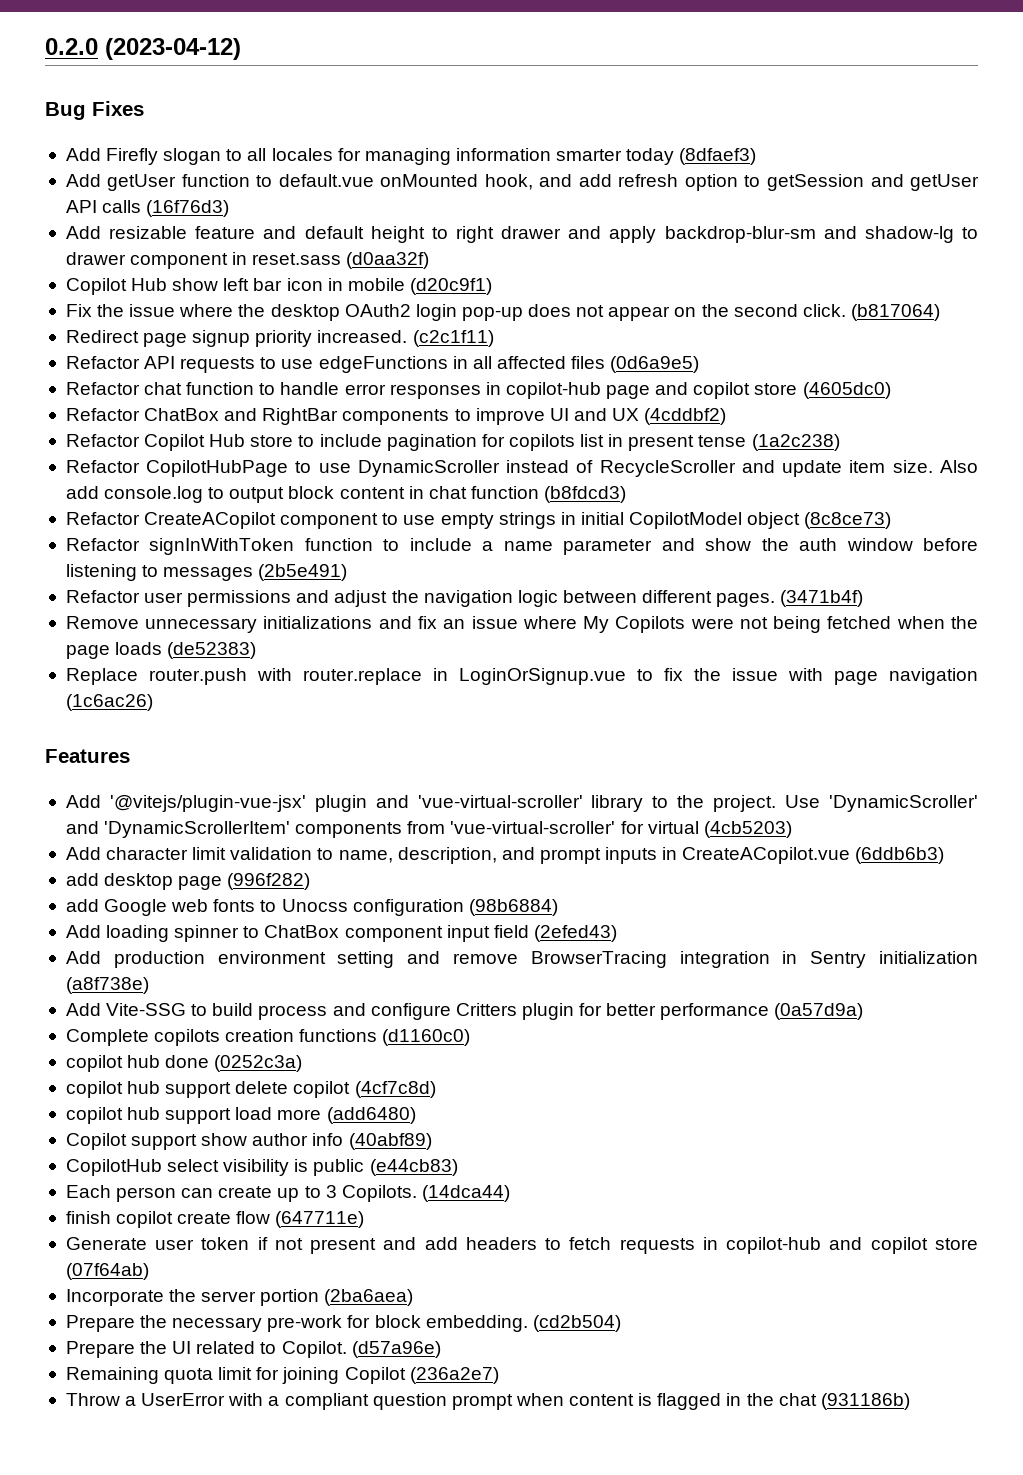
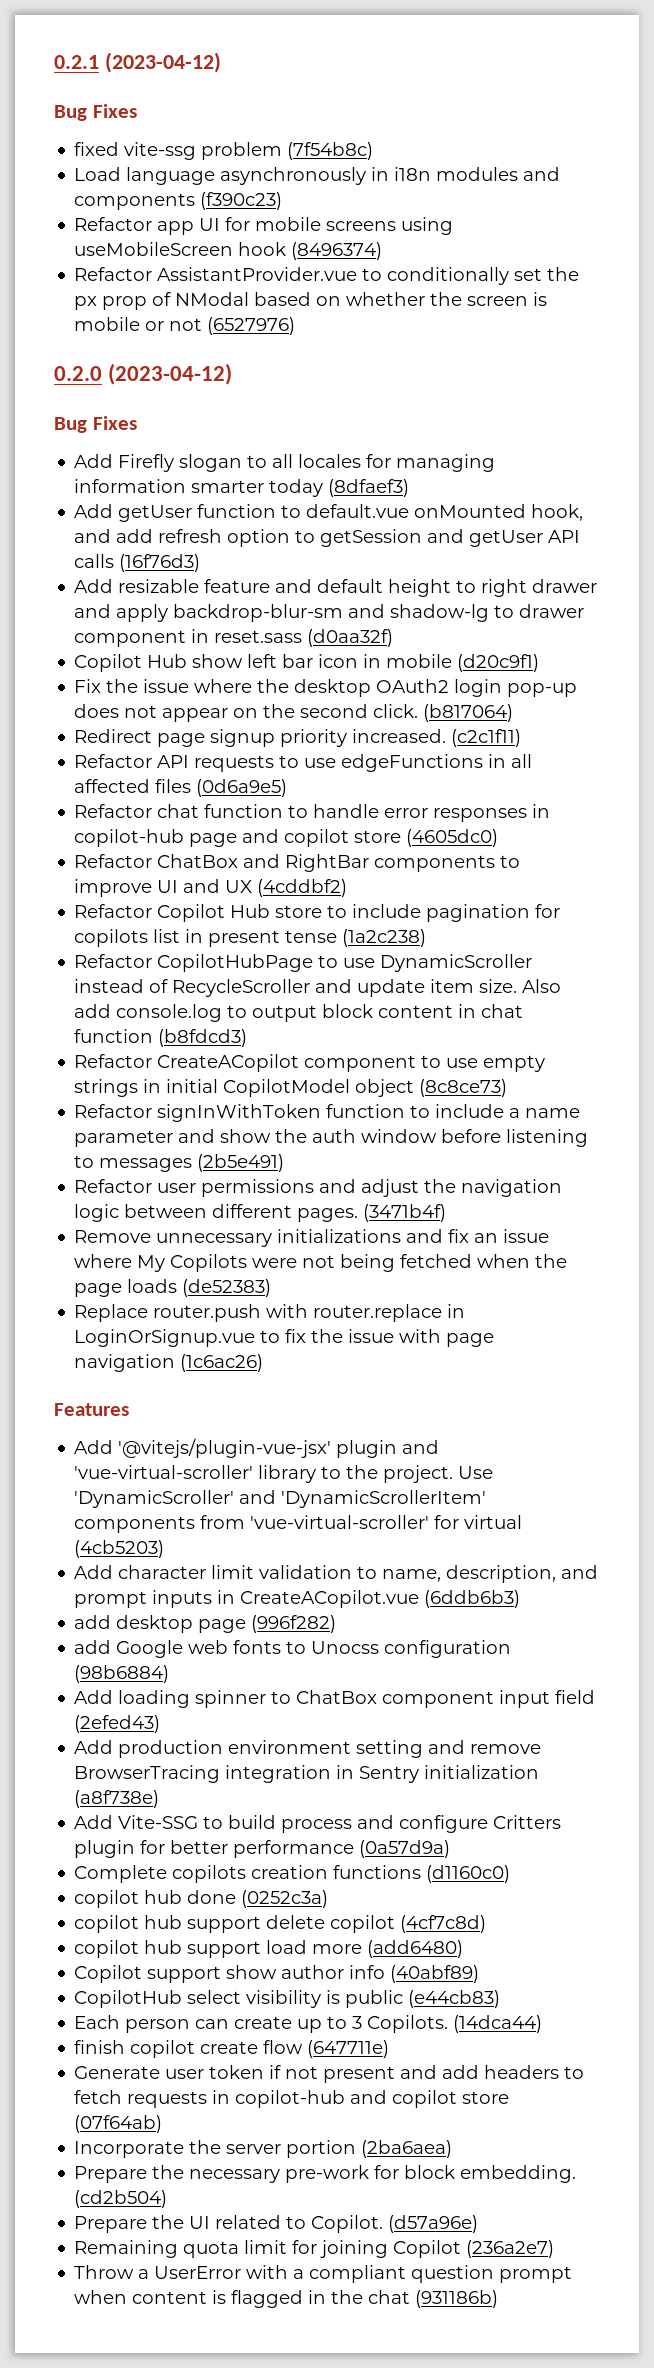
+ 0.2.1 (2023-04-12)
+ Bug Fixes
+ fixed vite-ssg problem (7f54b8c)
+ Load language asynchronously in i18n modules and components (f390c23)
+ Refactor app UI for mobile screens using useMobileScreen hook (8496374)
+ Refactor AssistantProvider.vue to conditionally set the px prop of NModal based on whether the screen is mobile or not (6527976)

